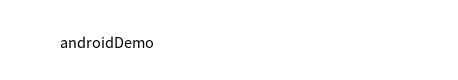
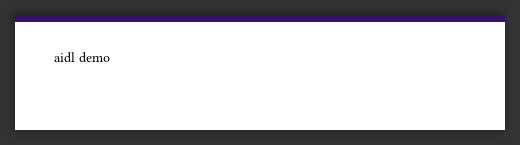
- androidDemo
+ aidl demo

